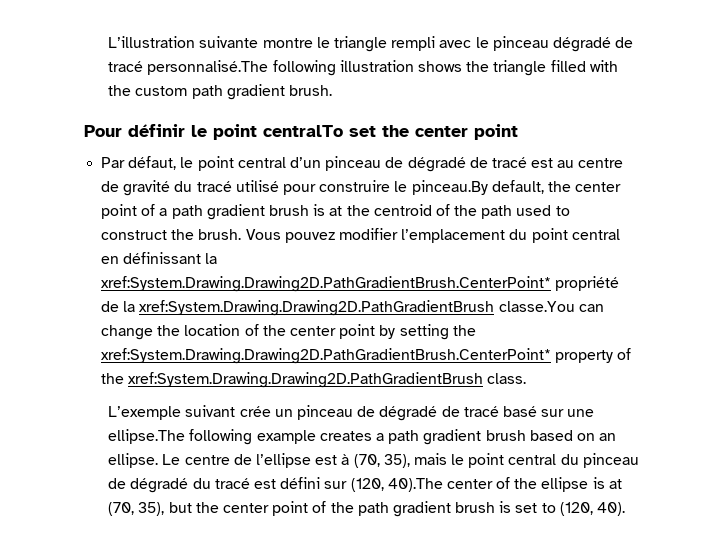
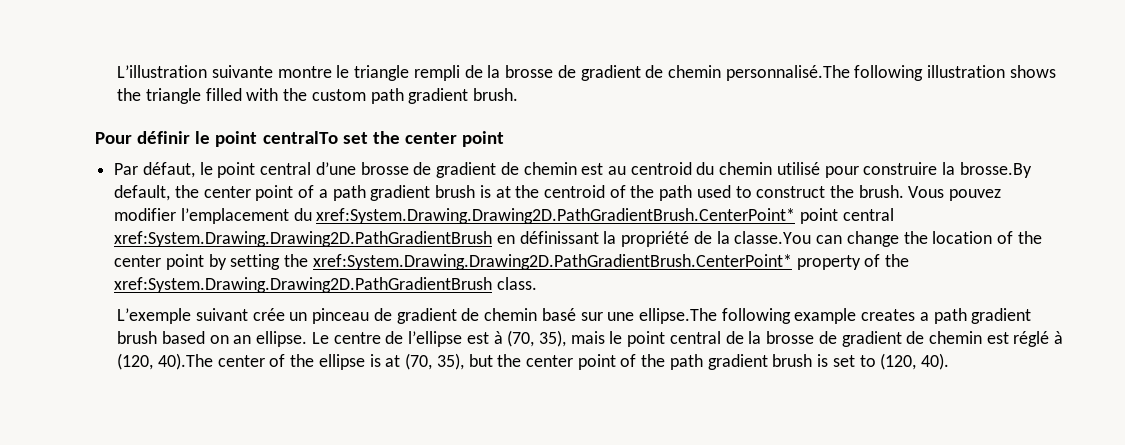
- L’illustration suivante montre le triangle rempli avec le pinceau dégradé de tracé personnalisé.The following illustration shows the triangle filled with the custom path gradient brush.
+ L’illustration suivante montre le triangle rempli de la brosse de gradient de chemin personnalisé.The following illustration shows the triangle filled with the custom path gradient brush.
- Par défaut, le point central d’un pinceau de dégradé de tracé est au centre de gravité du tracé utilisé pour construire le pinceau.By default, the center point of a path gradient brush is at the centroid of the path used to construct the brush.
+ Par défaut, le point central d’une brosse de gradient de chemin est au centroid du chemin utilisé pour construire la brosse.By default, the center point of a path gradient brush is at the centroid of the path used to construct the brush.
- Vous pouvez modifier l’emplacement du point central en définissant la xref:System.Drawing.Drawing2D.PathGradientBrush.CenterPoint* propriété de la xref:System.Drawing.Drawing2D.PathGradientBrush classe.You can change the location of the center point by setting the xref:System.Drawing.Drawing2D.PathGradientBrush.CenterPoint* property of the xref:System.Drawing.Drawing2D.PathGradientBrush class.
+ Vous pouvez modifier l’emplacement du xref:System.Drawing.Drawing2D.PathGradientBrush.CenterPoint* point central xref:System.Drawing.Drawing2D.PathGradientBrush en définissant la propriété de la classe.You can change the location of the center point by setting the xref:System.Drawing.Drawing2D.PathGradientBrush.CenterPoint* property of the xref:System.Drawing.Drawing2D.PathGradientBrush class.
- L’exemple suivant crée un pinceau de dégradé de tracé basé sur une ellipse.The following example creates a path gradient brush based on an ellipse.
+ L’exemple suivant crée un pinceau de gradient de chemin basé sur une ellipse.The following example creates a path gradient brush based on an ellipse.
- Le centre de l’ellipse est à (70, 35), mais le point central du pinceau de dégradé du tracé est défini sur (120, 40).The center of the ellipse is at (70, 35), but the center point of the path gradient brush is set to (120, 40).
+ Le centre de l’ellipse est à (70, 35), mais le point central de la brosse de gradient de chemin est réglé à (120, 40).The center of the ellipse is at (70, 35), but the center point of the path gradient brush is set to (120, 40).

